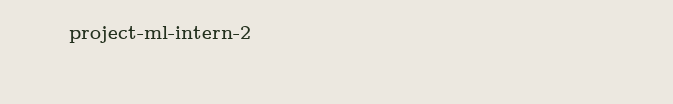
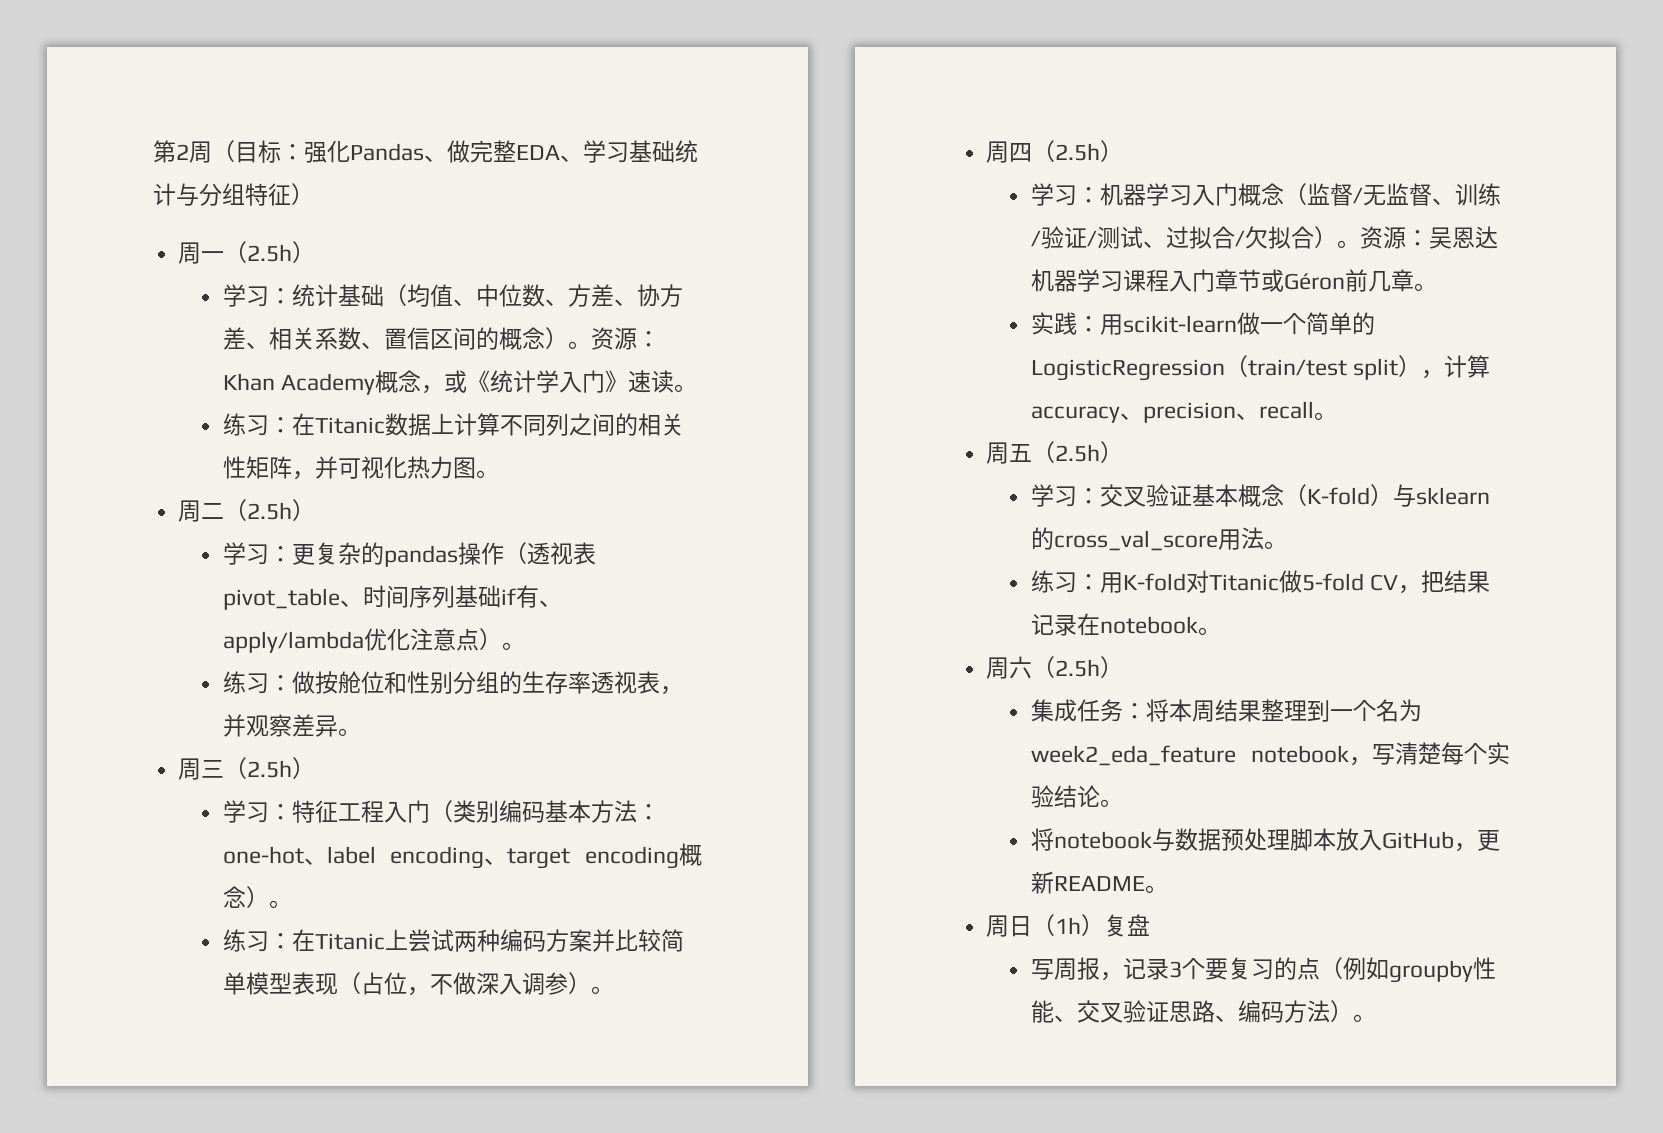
- project-ml-intern-2
+ 第2周（目标：强化Pandas、做完整EDA、学习基础统计与分组特征）
+ 周一（2.5h）
+ 学习：统计基础（均值、中位数、方差、协方差、相关系数、置信区间的概念）。资源：Khan Academy概念，或《统计学入门》速读。
+ 练习：在Titanic数据上计算不同列之间的相关性矩阵，并可视化热力图。
+ 周二（2.5h）
+ 学习：更复杂的pandas操作（透视表pivot_table、时间序列基础if有、apply/lambda优化注意点）。
+ 练习：做按舱位和性别分组的生存率透视表，并观察差异。
+ 周三（2.5h）
+ 学习：特征工程入门（类别编码基本方法：one-hot、label encoding、target encoding概念）。
+ 练习：在Titanic上尝试两种编码方案并比较简单模型表现（占位，不做深入调参）。
+ 周四（2.5h）
+ 学习：机器学习入门概念（监督/无监督、训练/验证/测试、过拟合/欠拟合）。资源：吴恩达机器学习课程入门章节或Géron前几章。
+ 实践：用scikit-learn做一个简单的LogisticRegression（train/test split），计算accuracy、precision、recall。
+ 周五（2.5h）
+ 学习：交叉验证基本概念（K-fold）与sklearn的cross_val_score用法。
+ 练习：用K-fold对Titanic做5-fold CV，把结果记录在notebook。
+ 周六（2.5h）
+ 集成任务：将本周结果整理到一个名为week2_eda_feature notebook，写清楚每个实验结论。
+ 将notebook与数据预处理脚本放入GitHub，更新README。
+ 周日（1h）复盘
+ 写周报，记录3个要复习的点（例如groupby性能、交叉验证思路、编码方法）。

